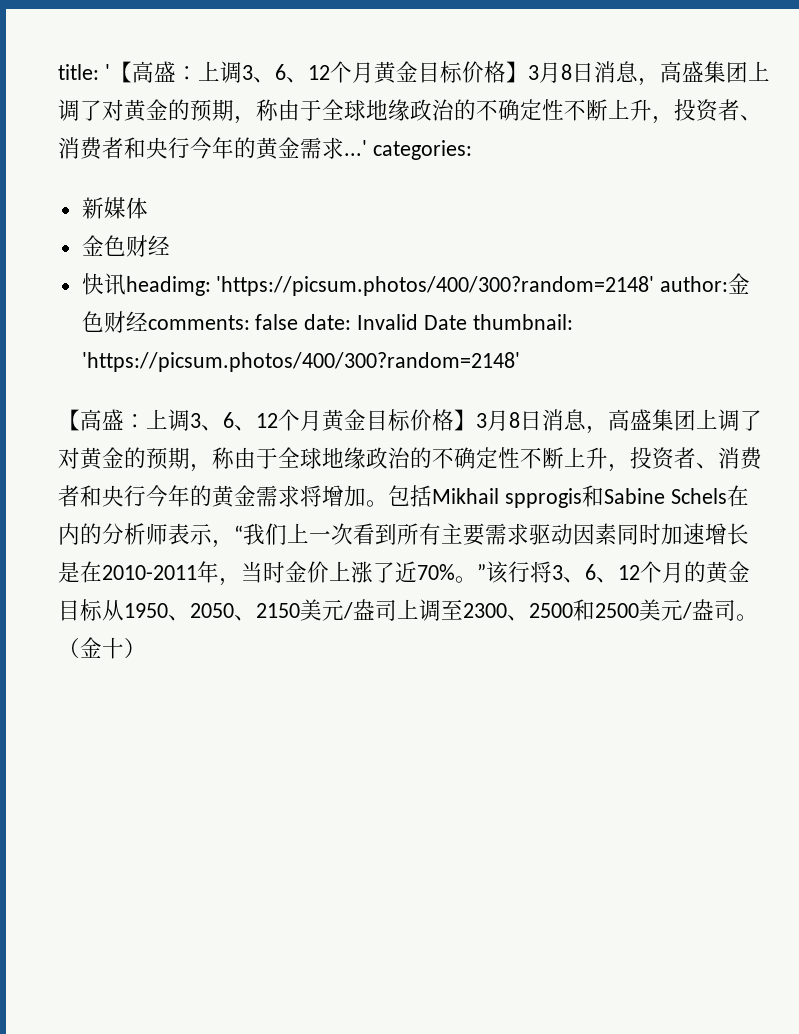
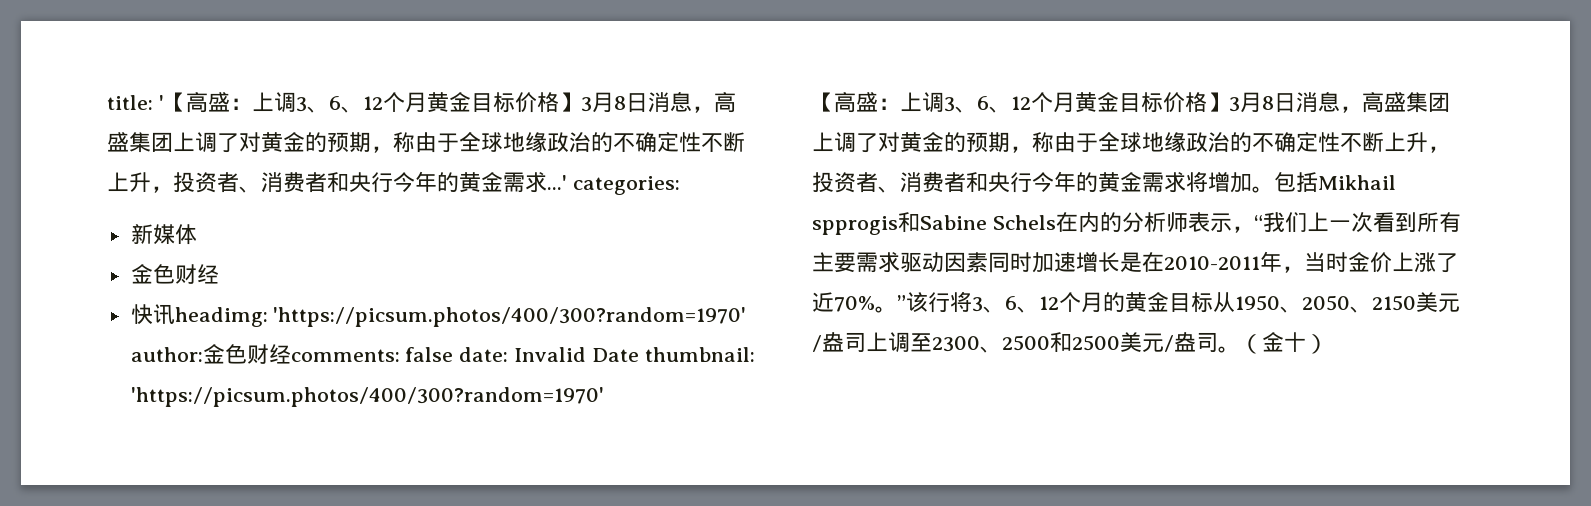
- 快讯headimg: 'https://picsum.photos/400/300?random=2148' author:金色财经comments: false date: Invalid Date thumbnail: 'https://picsum.photos/400/300?random=2148'
+ 快讯headimg: 'https://picsum.photos/400/300?random=1970' author:金色财经comments: false date: Invalid Date thumbnail: 'https://picsum.photos/400/300?random=1970'

